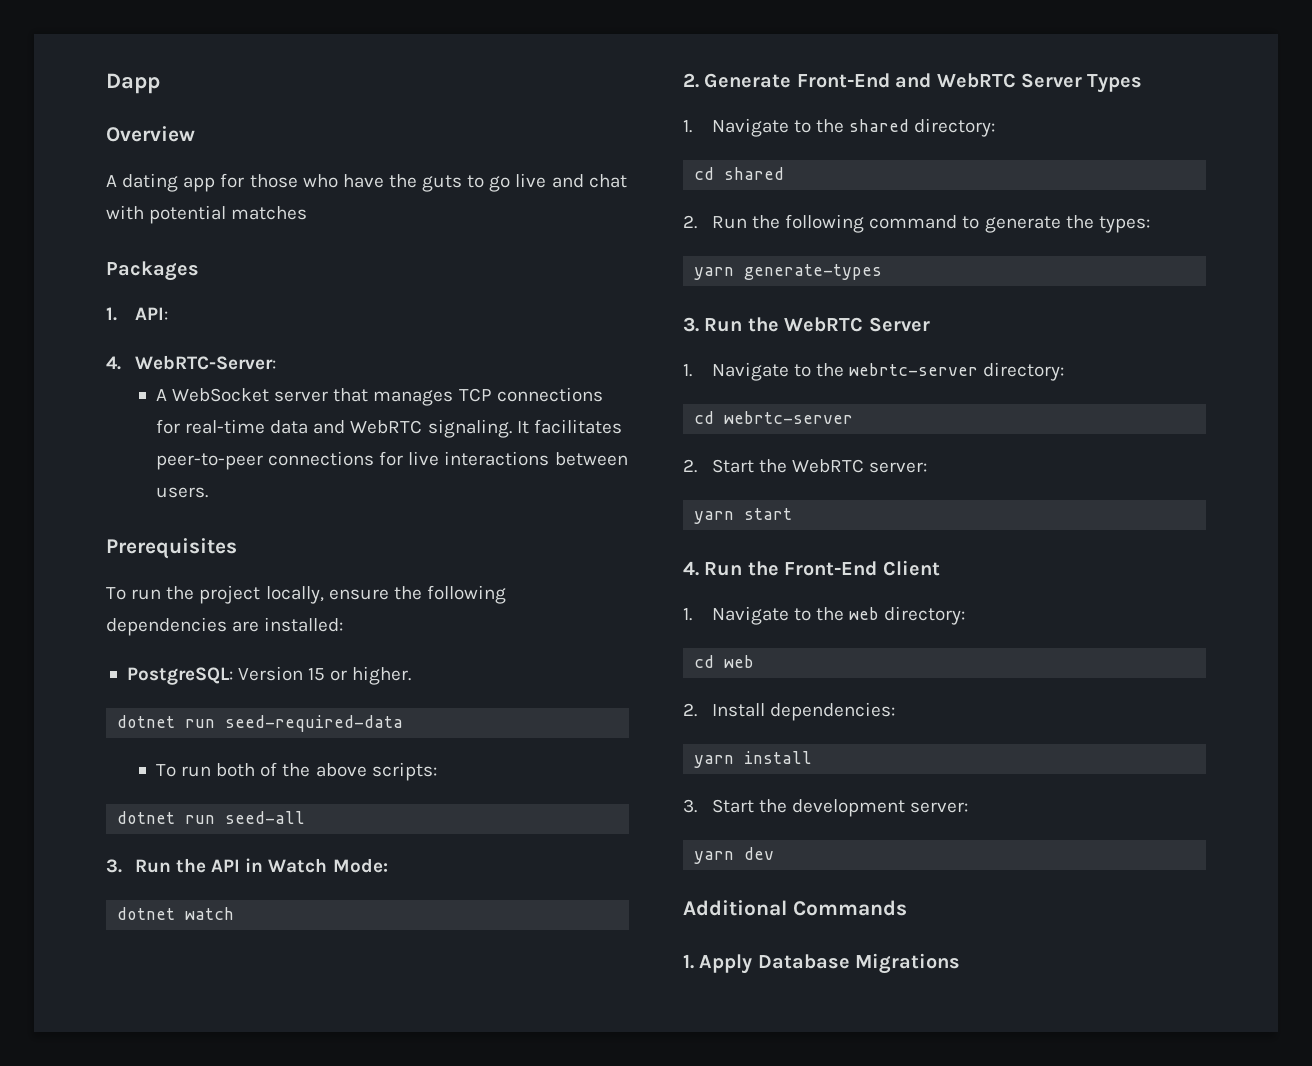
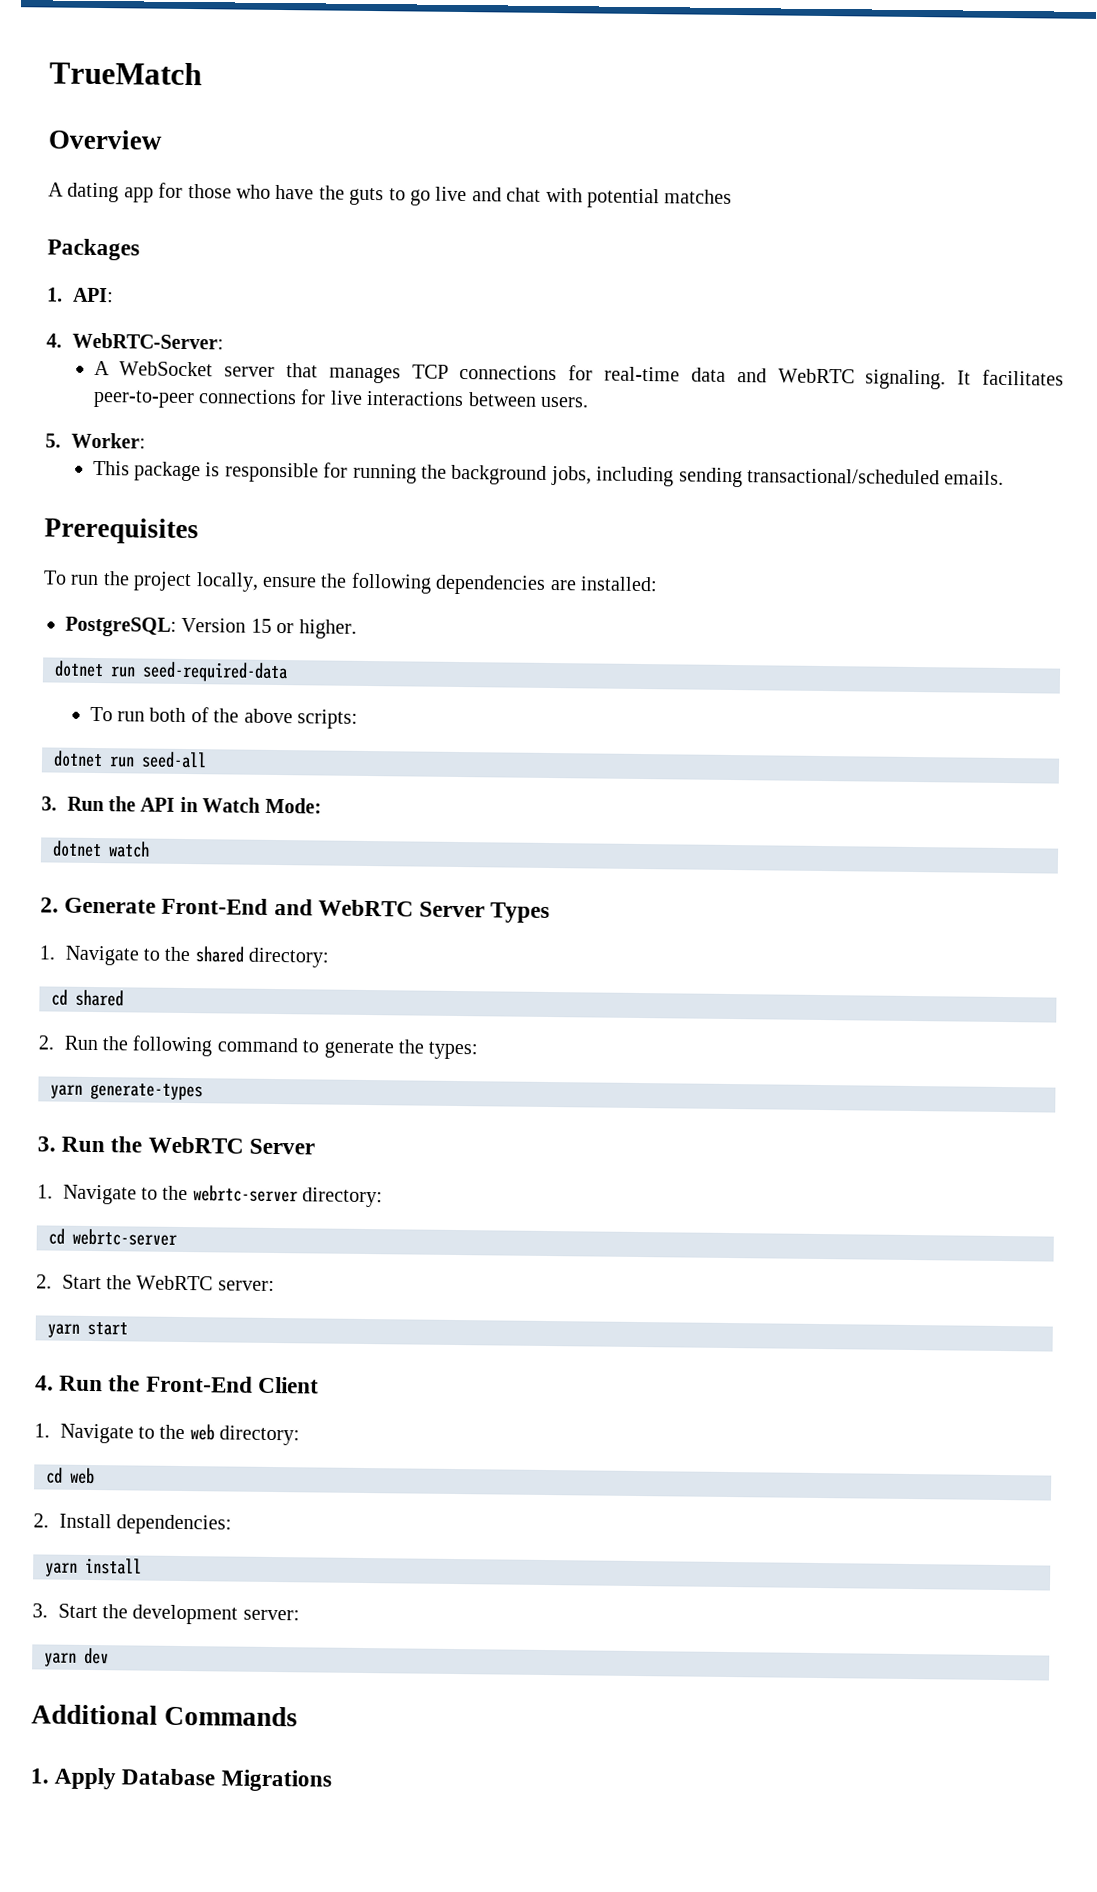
- Dapp
+ TrueMatch
+ 5. Worker:
+ This package is responsible for running the background jobs, including sending transactional/scheduled emails.

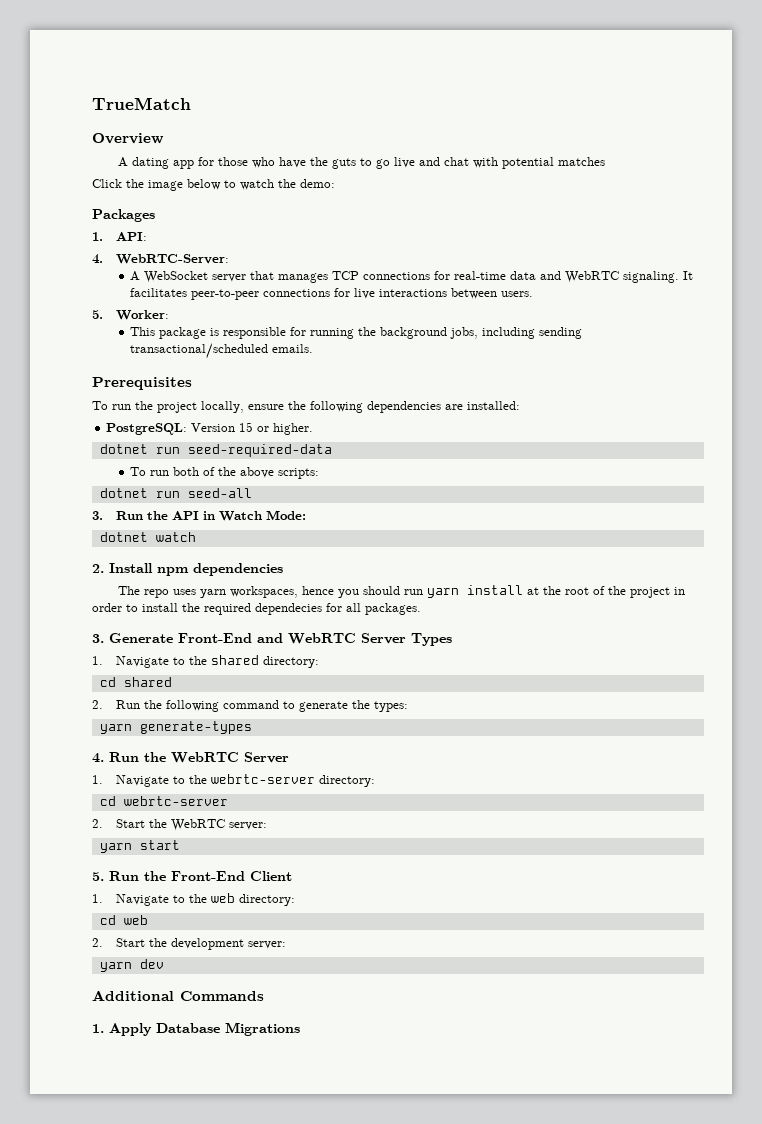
+ Click the image below to watch the demo:
- 2. Generate Front-End and WebRTC Server Types
+ 2. Install npm dependencies
+ The repo uses yarn workspaces, hence you should run yarn install at the root of the project in order to install the required dependecies for all packages.
+ 3. Generate Front-End and WebRTC Server Types
- 3. Run the WebRTC Server
+ 4. Run the WebRTC Server
- 4. Run the Front-End Client
+ 5. Run the Front-End Client
- 2. Install dependencies:
- yarn install
- 3. Start the development server:
+ 2. Start the development server:

